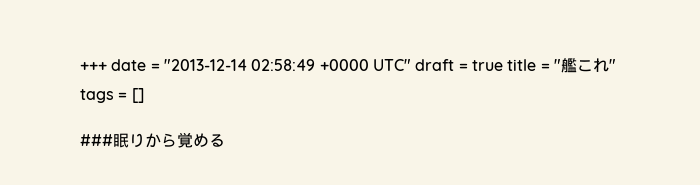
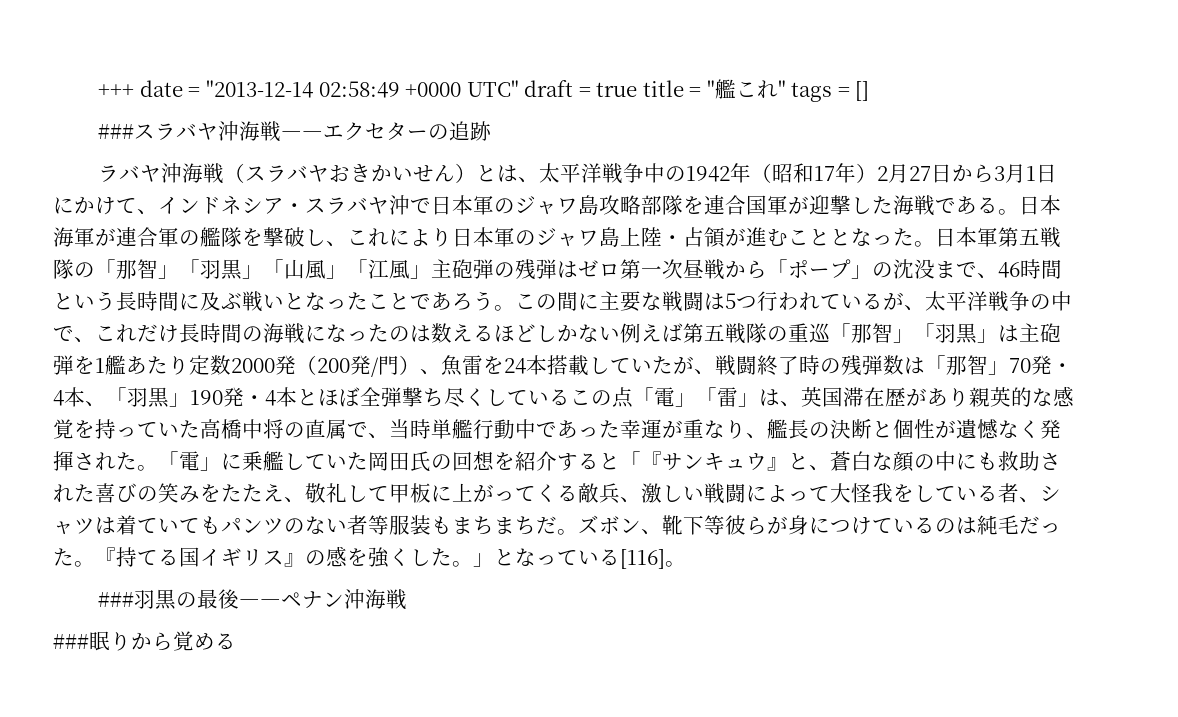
+ ###スラバヤ沖海戦――エクセターの追跡
+ ラバヤ沖海戦（スラバヤおきかいせん）とは、太平洋戦争中の1942年（昭和17年）2月27日から3月1日にかけて、インドネシア・スラバヤ沖で日本軍のジャワ島攻略部隊を連合国軍が迎撃した海戦である。日本海軍が連合軍の艦隊を撃破し、これにより日本軍のジャワ島上陸・占領が進むこととなった。日本軍第五戦隊の「那智」「羽黒」「山風」「江風」主砲弾の残弾はゼロ第一次昼戦から「ポープ」の沈没まで、46時間という長時間に及ぶ戦いとなったことであろう。この間に主要な戦闘は5つ行われているが、太平洋戦争の中で、これだけ長時間の海戦になったのは数えるほどしかない例えば第五戦隊の重巡「那智」「羽黒」は主砲弾を1艦あたり定数2000発（200発/門）、魚雷を24本搭載していたが、戦闘終了時の残弾数は「那智」70発・4本、「羽黒」190発・4本とほぼ全弾撃ち尽くしているこの点「電」「雷」は、英国滞在歴があり親英的な感覚を持っていた高橋中将の直属で、当時単艦行動中であった幸運が重なり、艦長の決断と個性が遺憾なく発揮された。「電」に乗艦していた岡田氏の回想を紹介すると「『サンキュウ』と、蒼白な顔の中にも救助された喜びの笑みをたたえ、敬礼して甲板に上がってくる敵兵、激しい戦闘によって大怪我をしている者、シャツは着ていてもパンツのない者等服装もまちまちだ。ズボン、靴下等彼らが身につけているのは純毛だった。『持てる国イギリス』の感を強くした。」となっている[116]。
+ ###羽黒の最後――ペナン沖海戦

